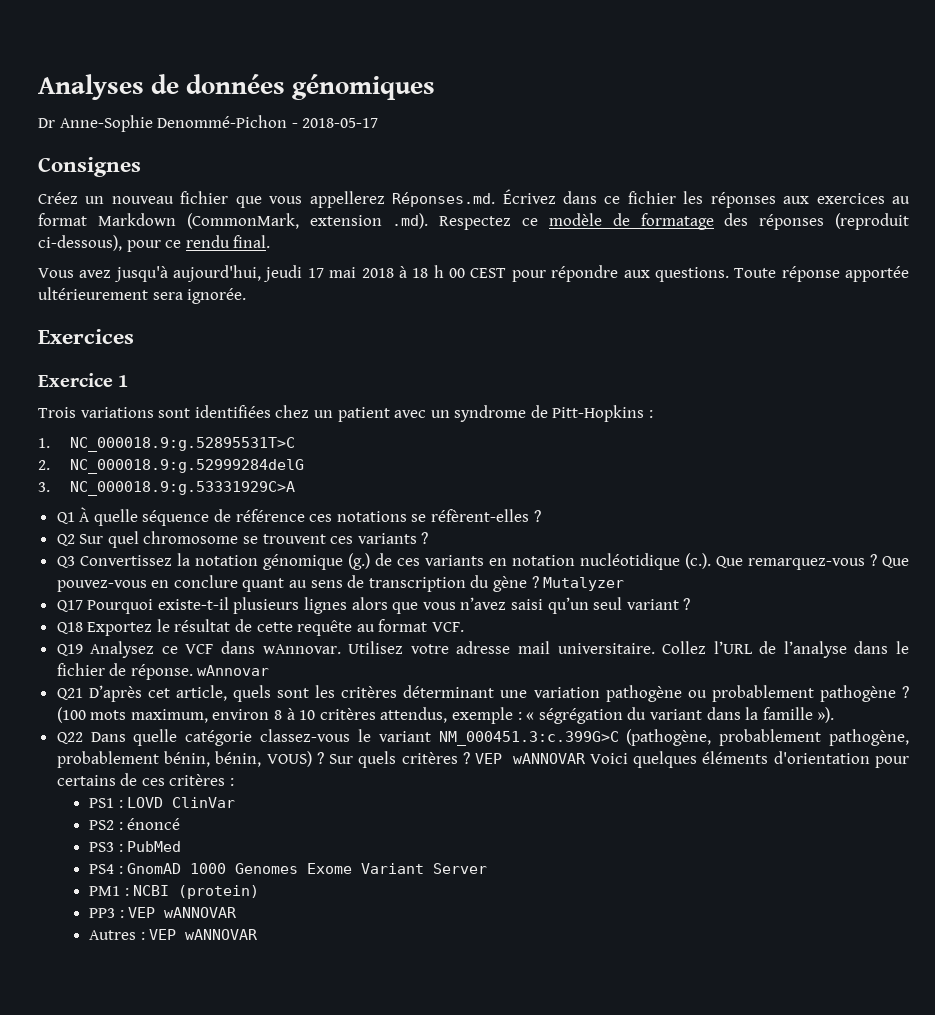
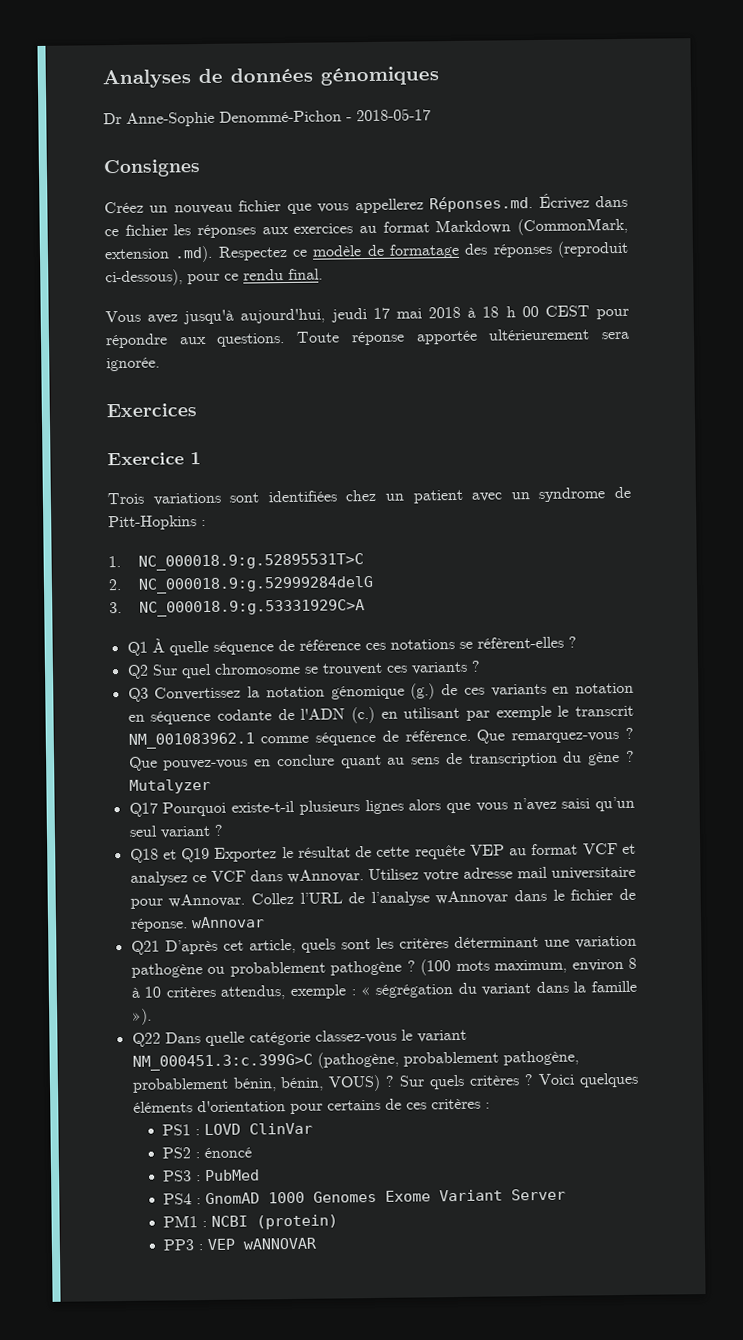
- Q3 Convertissez la notation génomique (g.) de ces variants en notation nucléotidique (c.). Que remarquez-vous ?
+ Q3 Convertissez la notation génomique (g.) de ces variants en notation en séquence codante de l'ADN (c.) en utilisant par exemple le transcrit NM_001083962.1 comme séquence de référence. Que remarquez-vous ?
- Q18 Exportez le résultat de cette requête au format VCF.
- Q19 Analysez ce VCF dans wAnnovar.
+ Q18 et Q19 Exportez le résultat de cette requête VEP au format VCF et analysez ce VCF dans wAnnovar.
- Utilisez votre adresse mail universitaire.
+ Utilisez votre adresse mail universitaire pour wAnnovar.
- Collez l’URL de l’analyse dans le fichier de réponse. wAnnovar
+ Collez l’URL de l’analyse wAnnovar dans le fichier de réponse. wAnnovar
- VEP wANNOVAR Voici quelques éléments d'orientation pour certains de ces critères :
+ Voici quelques éléments d'orientation pour certains de ces critères :
- Autres : VEP wANNOVAR

